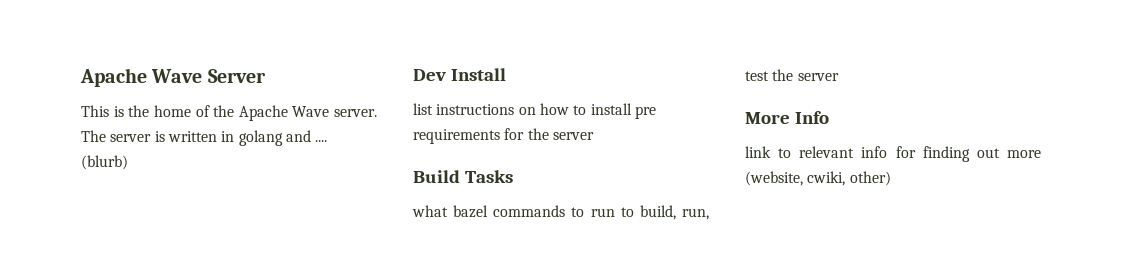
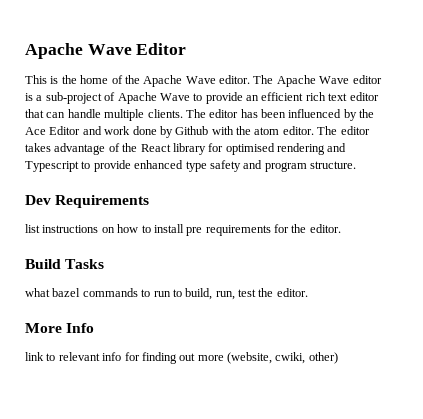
- Apache Wave Server
+ Apache Wave Editor
- This is the home of the Apache Wave server. The server is written in golang and .... (blurb)
+ This is the home of the Apache Wave editor. The Apache Wave editor is a sub-project of Apache Wave to provide an efficient rich text editor that can handle multiple clients. The editor has been influenced by the Ace Editor and work done by Github with the atom editor. The editor takes advantage of the React library for optimised rendering and Typescript to provide enhanced type safety and program structure.
- Dev Install
+ Dev Requirements
- list instructions on how to install pre requirements for the server
+ list instructions on how to install pre requirements for the editor.
- what bazel commands to run to build, run, test the server
+ what bazel commands to run to build, run, test the editor.

